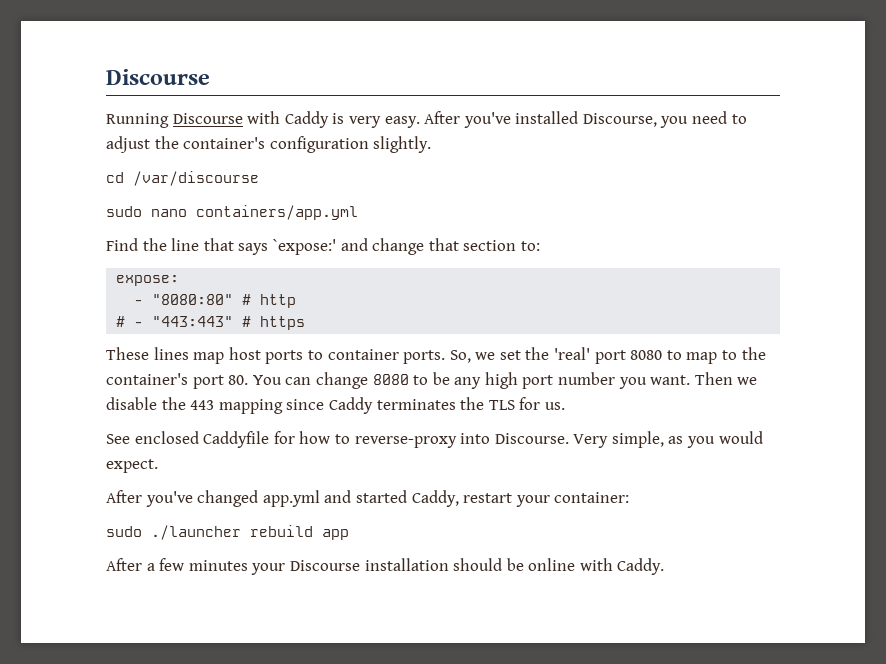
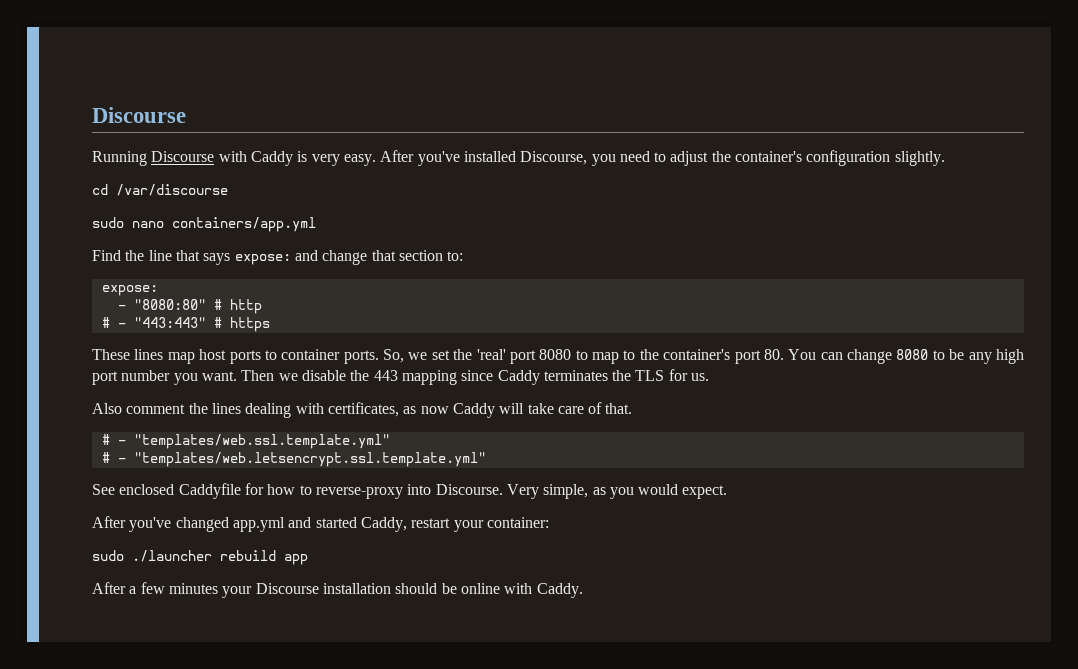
- Find the line that says `expose:' and change that section to:
+ Find the line that says expose: and change that section to:
+ Also comment the lines dealing with certificates, as now Caddy will take care of that.
+ # - "templates/web.ssl.template.yml"
+ # - "templates/web.letsencrypt.ssl.template.yml"

